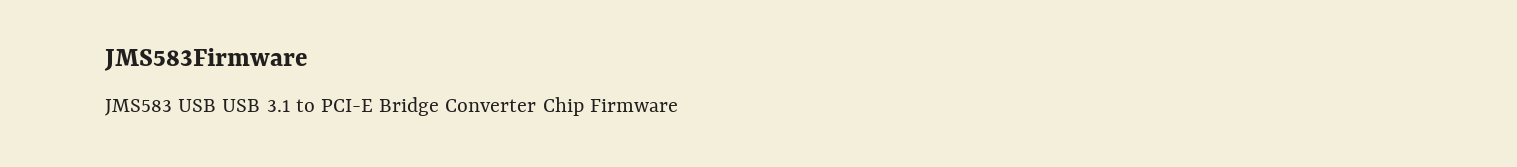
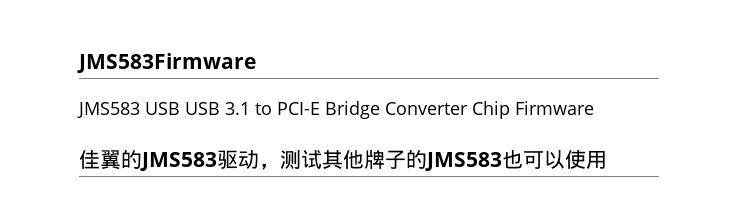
+ 佳翼的JMS583驱动，测试其他牌子的JMS583也可以使用

